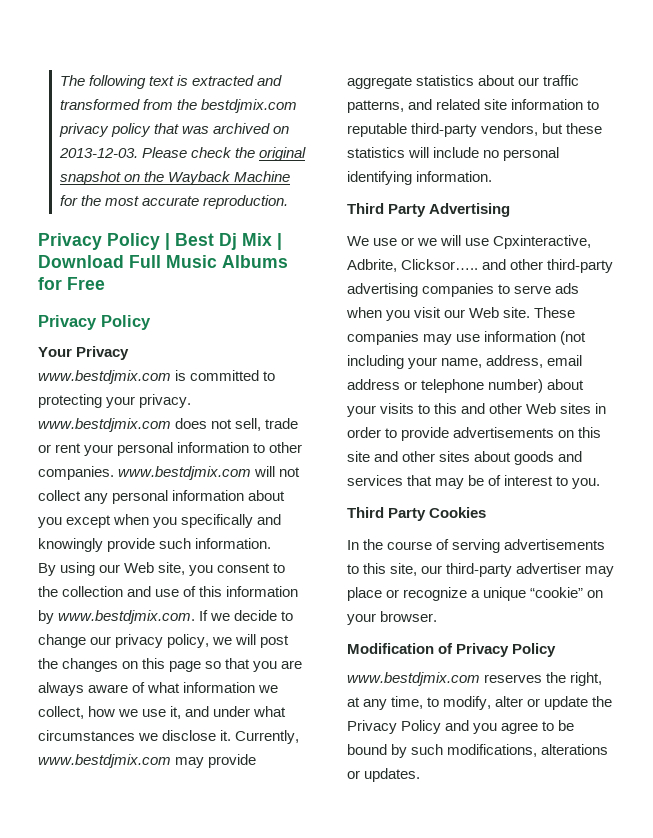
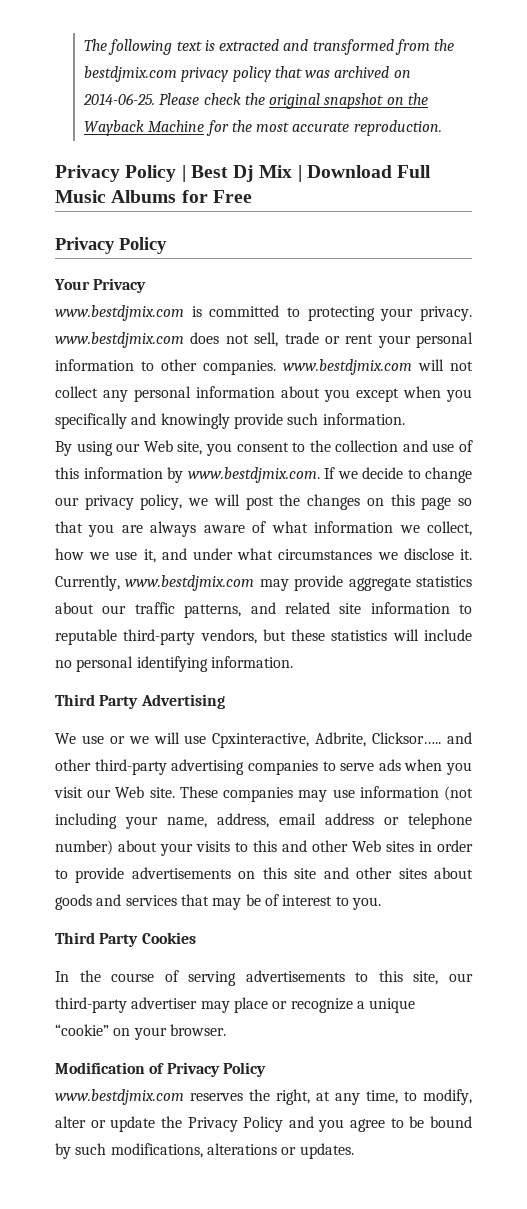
- The following text is extracted and transformed from the bestdjmix.com privacy policy that was archived on 2013-12-03.
+ The following text is extracted and transformed from the bestdjmix.com privacy policy that was archived on 2014-06-25.

